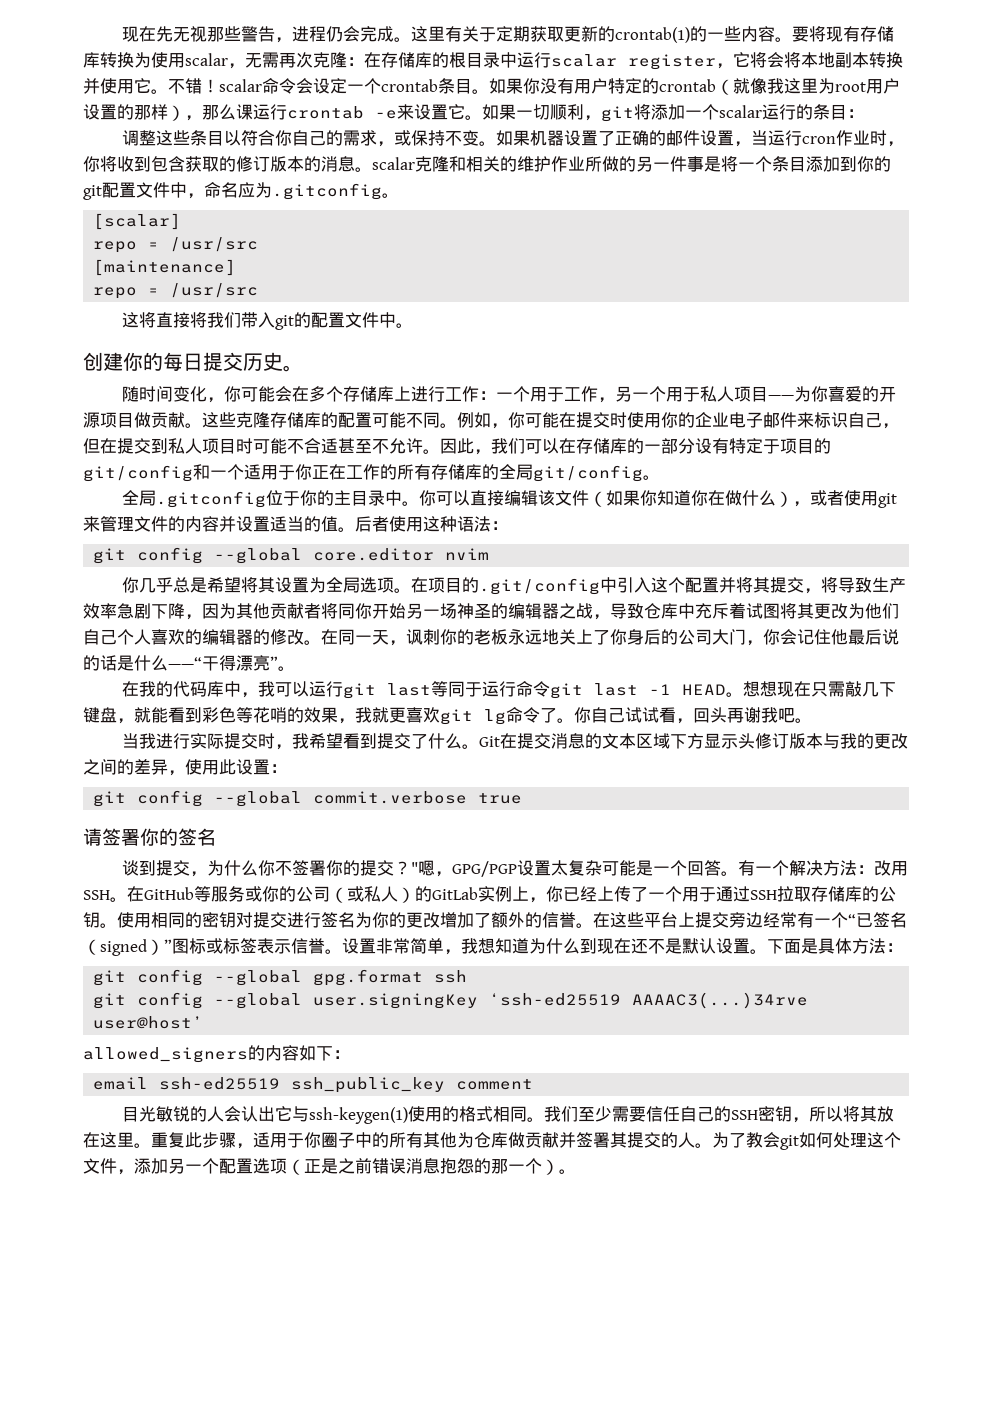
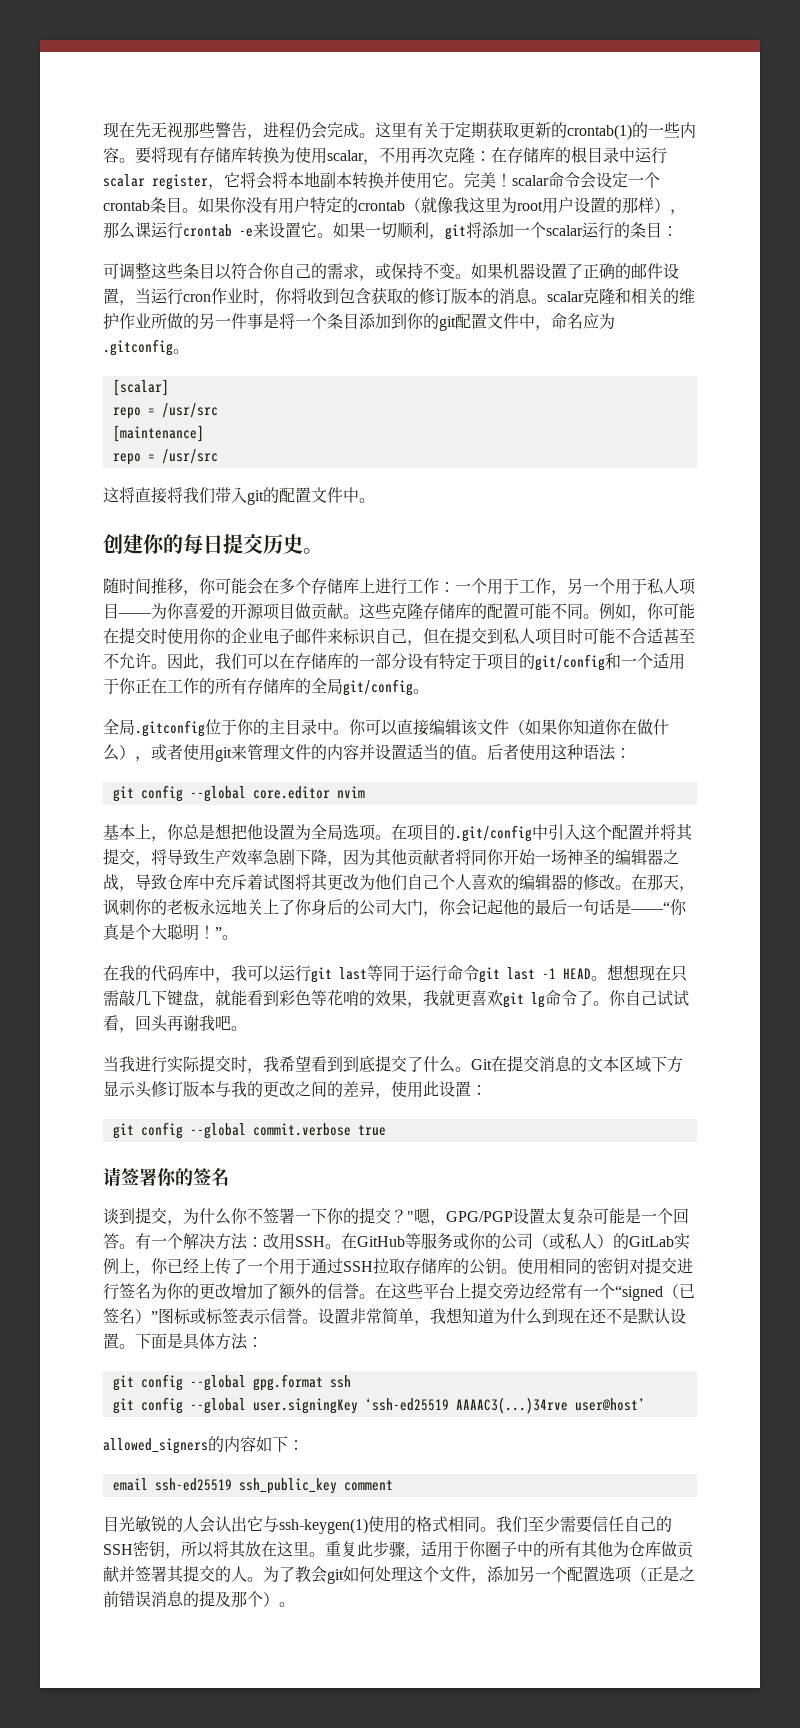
- 要将现有存储库转换为使用scalar，无需再次克隆：在存储库的根目录中运行scalar register，它将会将本地副本转换并使用它。
+ 要将现有存储库转换为使用scalar，不用再次克隆：在存储库的根目录中运行scalar register，它将会将本地副本转换并使用它。
- 不错！scalar命令会设定一个crontab条目。
+ 完美！scalar命令会设定一个crontab条目。
- 调整这些条目以符合你自己的需求，或保持不变。
+ 可调整这些条目以符合你自己的需求，或保持不变。
- 随时间变化，你可能会在多个存储库上进行工作：一个用于工作，另一个用于私人项目——为你喜爱的开源项目做贡献。
+ 随时间推移，你可能会在多个存储库上进行工作：一个用于工作，另一个用于私人项目——为你喜爱的开源项目做贡献。
- 你几乎总是希望将其设置为全局选项。
+ 基本上，你总是想把他设置为全局选项。
- 在项目的.git/config中引入这个配置并将其提交，将导致生产效率急剧下降，因为其他贡献者将同你开始另一场神圣的编辑器之战，导致仓库中充斥着试图将其更改为他们自己个人喜欢的编辑器的修改。
+ 在项目的.git/config中引入这个配置并将其提交，将导致生产效率急剧下降，因为其他贡献者将同你开始一场神圣的编辑器之战，导致仓库中充斥着试图将其更改为他们自己个人喜欢的编辑器的修改。
- 在同一天，讽刺你的老板永远地关上了你身后的公司大门，你会记住他最后说的话是什么——“干得漂亮”。
+ 在那天，讽刺你的老板永远地关上了你身后的公司大门，你会记起他的最后一句话是——“你真是个大聪明！”。
- 当我进行实际提交时，我希望看到提交了什么。
+ 当我进行实际提交时，我希望看到到底提交了什么。
- 谈到提交，为什么你不签署你的提交？
+ 谈到提交，为什么你不签署一下你的提交？
- 在这些平台上提交旁边经常有一个“已签名（signed）”图标或标签表示信誉。
+ 在这些平台上提交旁边经常有一个“signed（已签名）”图标或标签表示信誉。
- 为了教会git如何处理这个文件，添加另一个配置选项（正是之前错误消息抱怨的那一个）。
+ 为了教会git如何处理这个文件，添加另一个配置选项（正是之前错误消息的提及那个）。

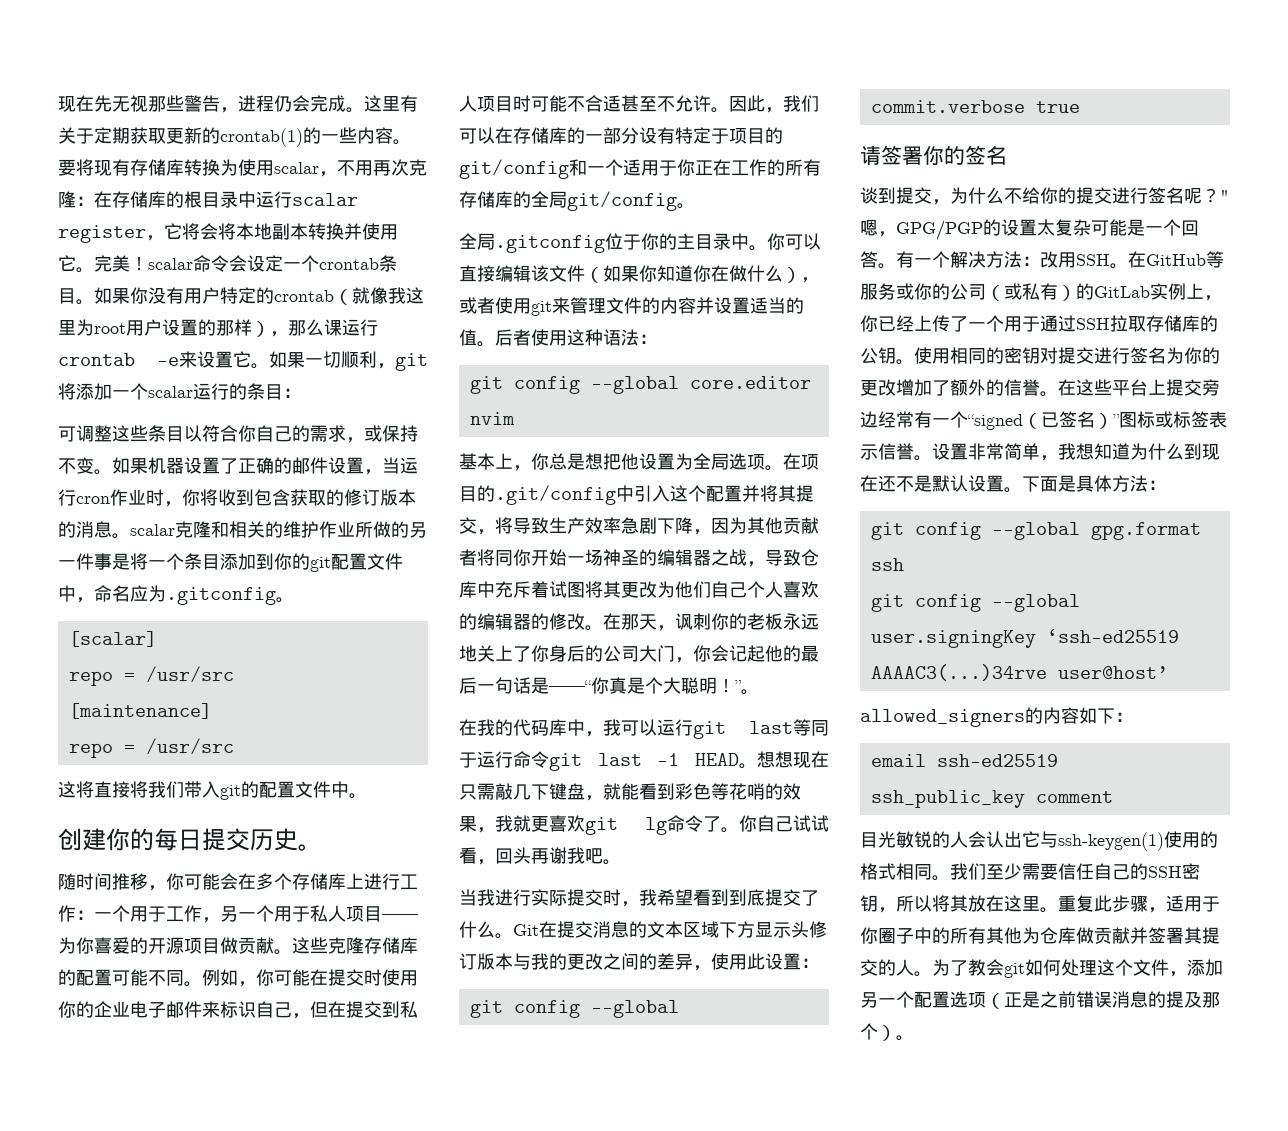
- 谈到提交，为什么你不签署一下你的提交？
+ 谈到提交，为什么不给你的提交进行签名呢？
- "嗯，GPG/PGP设置太复杂可能是一个回答。
+ "嗯，GPG/PGP的设置太复杂可能是一个回答。
- 在GitHub等服务或你的公司（或私人）的GitLab实例上，你已经上传了一个用于通过SSH拉取存储库的公钥。
+ 在GitHub等服务或你的公司（或私有）的GitLab实例上，你已经上传了一个用于通过SSH拉取存储库的公钥。

